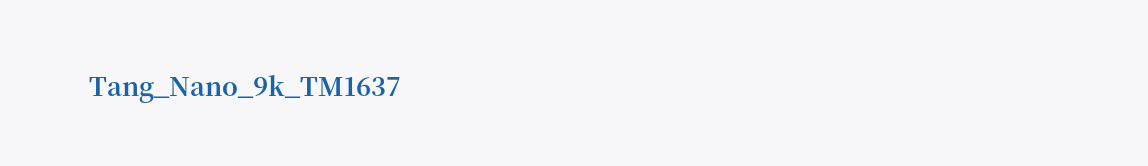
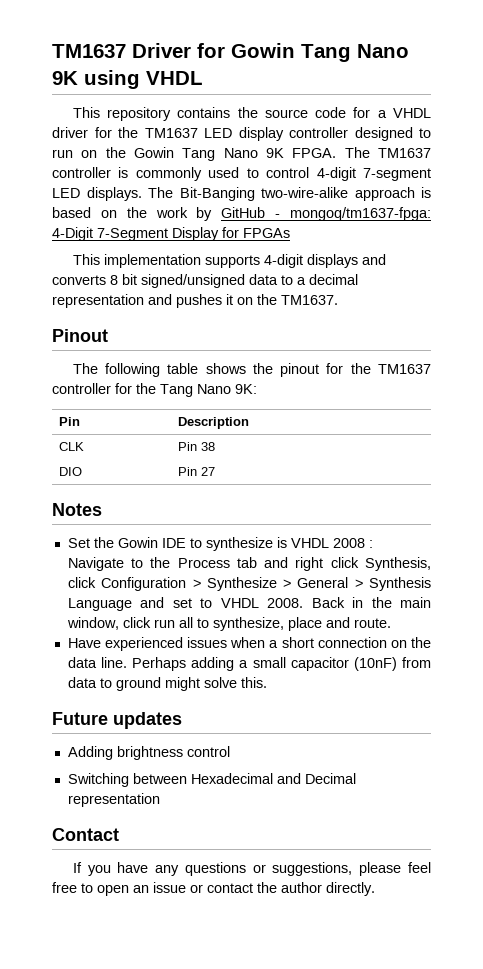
- Tang_Nano_9k_TM1637
+ TM1637 Driver for Gowin Tang Nano 9K using VHDL
+ This repository contains the source code for a VHDL driver for the TM1637 LED display controller designed to run on the Gowin Tang Nano 9K FPGA. The TM1637 controller is commonly used to control 4-digit 7-segment LED displays. The Bit-Banging two-wire-alike approach is based on the work by GitHub - mongoq/tm1637-fpga: 4-Digit 7-Segment Display for FPGAs
+ This implementation supports 4-digit displays and converts 8 bit signed/unsigned data to a decimal representation and pushes it on the TM1637.
+ Pinout
+ The following table shows the pinout for the TM1637 controller for the Tang Nano 9K:
+ Pin | Description
+ CLK | Pin 38
+ DIO | Pin 27
+ Notes
+ Set the Gowin IDE to synthesize is VHDL 2008 : Navigate to the Process tab and right click Synthesis, click Configuration > Synthesize > General > Synthesis Language and set to VHDL 2008. Back in the main window, click run all to synthesize, place and route.
+ Have experienced issues when a short connection on the data line. Perhaps adding a small capacitor (10nF) from data to ground might solve this.
+ Future updates
+ Adding brightness control
+ Switching between Hexadecimal and Decimal representation
+ Contact
+ If you have any questions or suggestions, please feel free to open an issue or contact the author directly.

